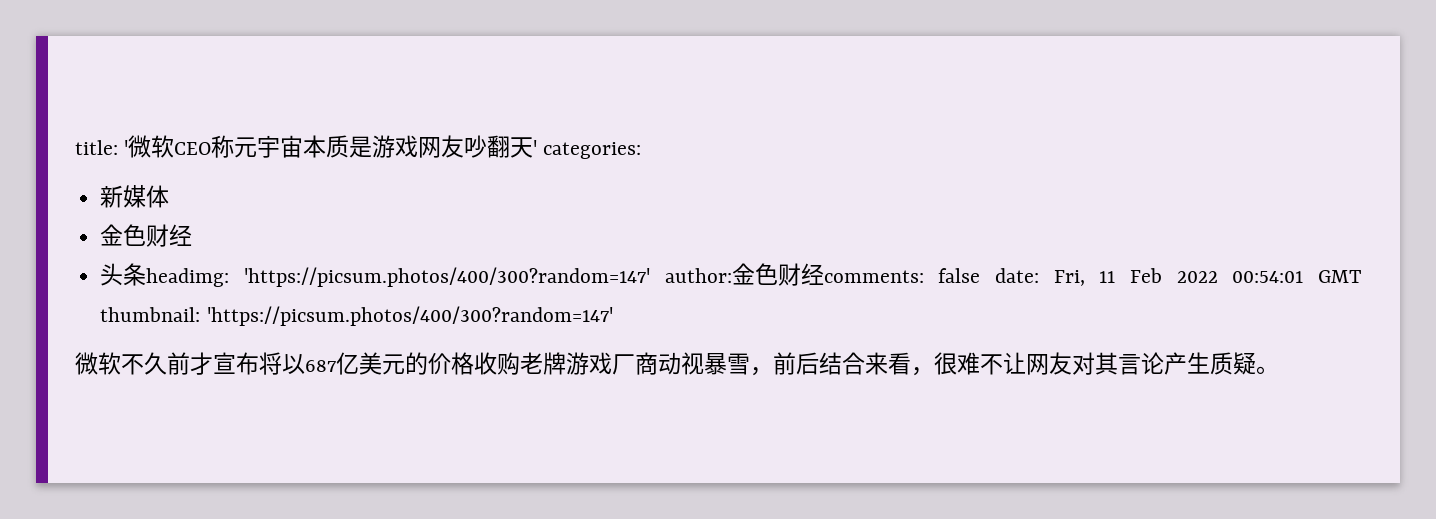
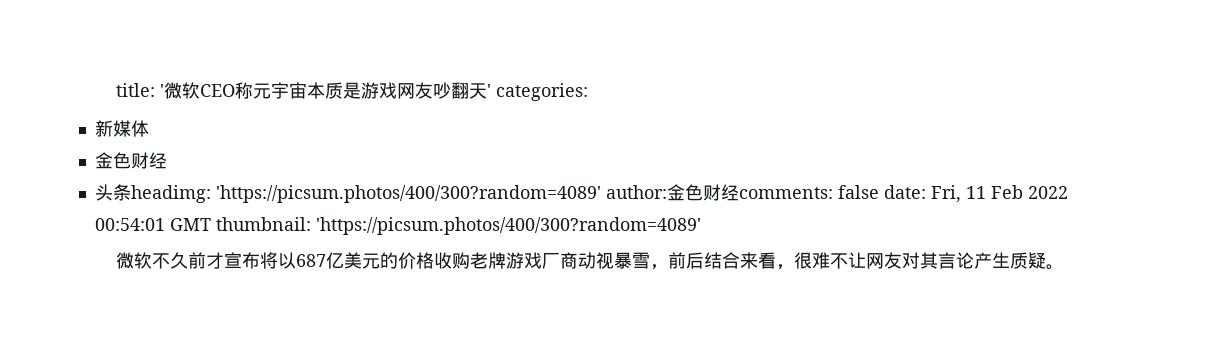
- 头条headimg: 'https://picsum.photos/400/300?random=147' author:金色财经comments: false date: Fri, 11 Feb 2022 00:54:01 GMT thumbnail: 'https://picsum.photos/400/300?random=147'
+ 头条headimg: 'https://picsum.photos/400/300?random=4089' author:金色财经comments: false date: Fri, 11 Feb 2022 00:54:01 GMT thumbnail: 'https://picsum.photos/400/300?random=4089'

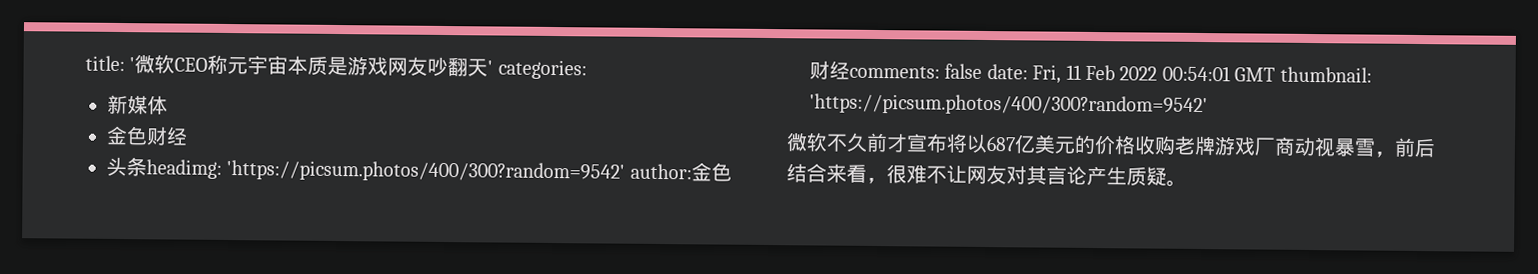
- 头条headimg: 'https://picsum.photos/400/300?random=4089' author:金色财经comments: false date: Fri, 11 Feb 2022 00:54:01 GMT thumbnail: 'https://picsum.photos/400/300?random=4089'
+ 头条headimg: 'https://picsum.photos/400/300?random=9542' author:金色财经comments: false date: Fri, 11 Feb 2022 00:54:01 GMT thumbnail: 'https://picsum.photos/400/300?random=9542'

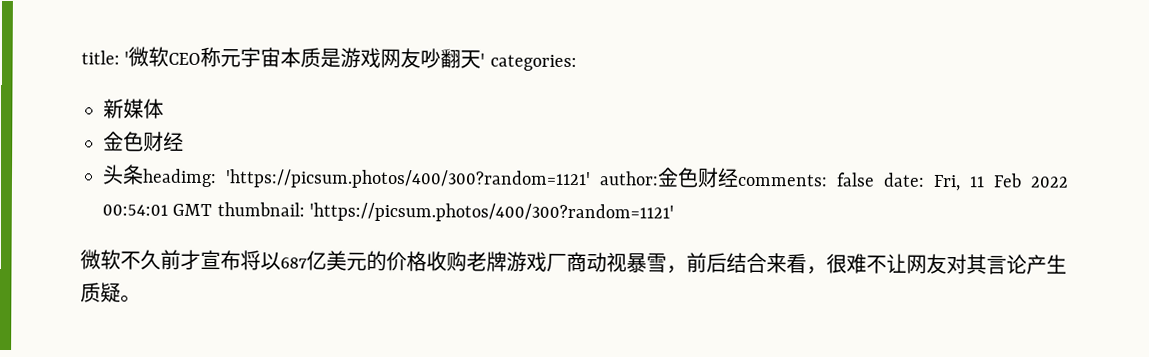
- 头条headimg: 'https://picsum.photos/400/300?random=9542' author:金色财经comments: false date: Fri, 11 Feb 2022 00:54:01 GMT thumbnail: 'https://picsum.photos/400/300?random=9542'
+ 头条headimg: 'https://picsum.photos/400/300?random=1121' author:金色财经comments: false date: Fri, 11 Feb 2022 00:54:01 GMT thumbnail: 'https://picsum.photos/400/300?random=1121'

